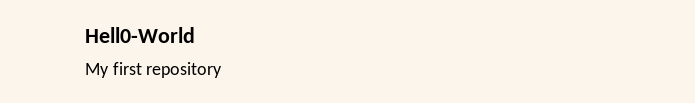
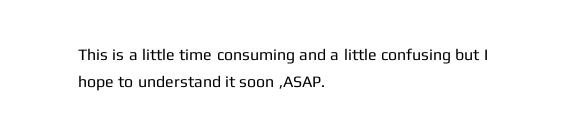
- Hell0-World
- My first repository
+ This is a little time consuming and a little confusing but I hope to understand it soon ,ASAP.

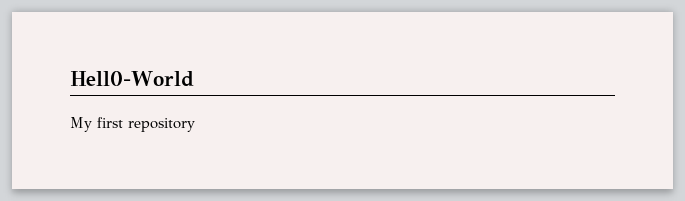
- This is a little time consuming and a little confusing but I hope to understand it soon ,ASAP.
+ Hell0-World
+ My first repository

